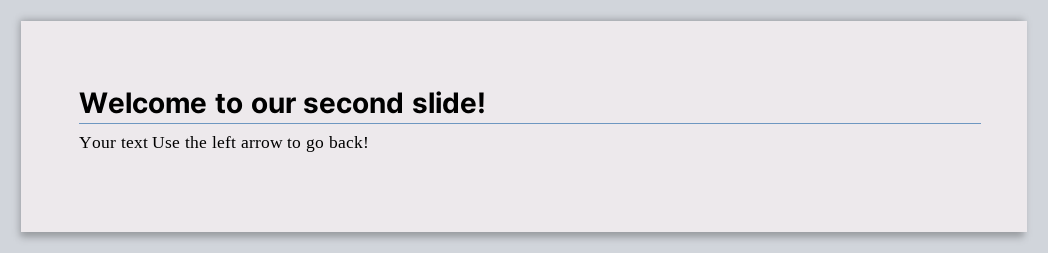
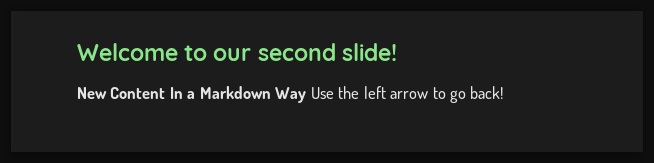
- Your text Use the left arrow to go back!
+ New Content In a Markdown Way Use the left arrow to go back!

